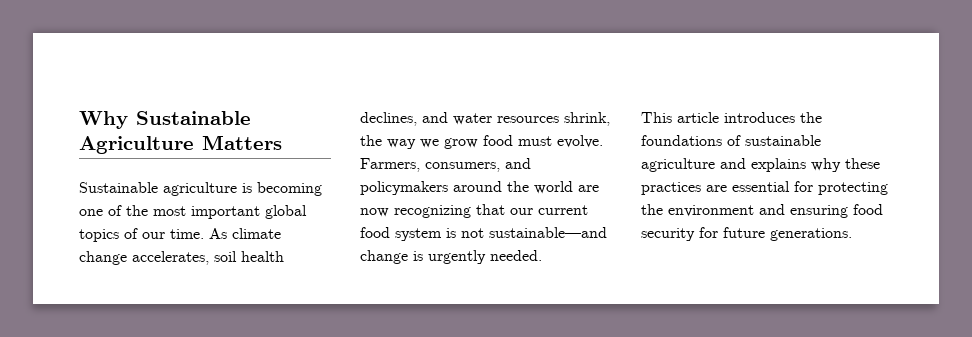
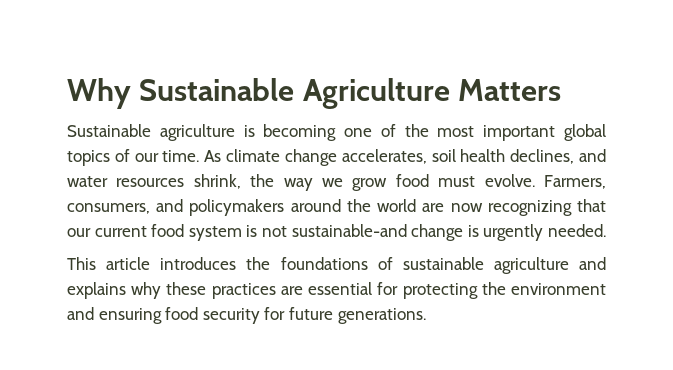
- Farmers, consumers, and policymakers around the world are now recognizing that our current food system is not sustainable—and change is urgently needed.
+ Farmers, consumers, and policymakers around the world are now recognizing that our current food system is not sustainable-and change is urgently needed.

